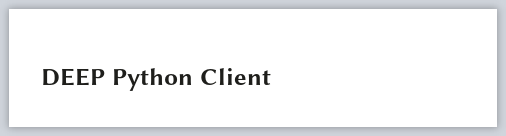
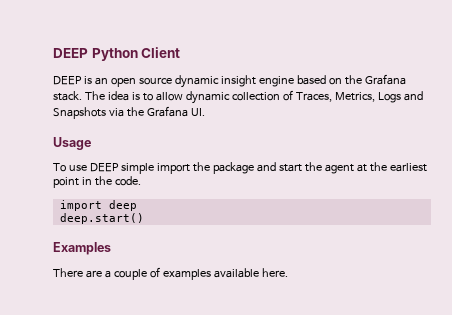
+ DEEP is an open source dynamic insight engine based on the Grafana stack. The idea is to allow dynamic collection of Traces, Metrics, Logs and Snapshots via the Grafana UI.
+ Usage
+ To use DEEP simple import the package and start the agent at the earliest point in the code.
+ import deep
+ deep.start()
+ Examples
+ There are a couple of examples available here.

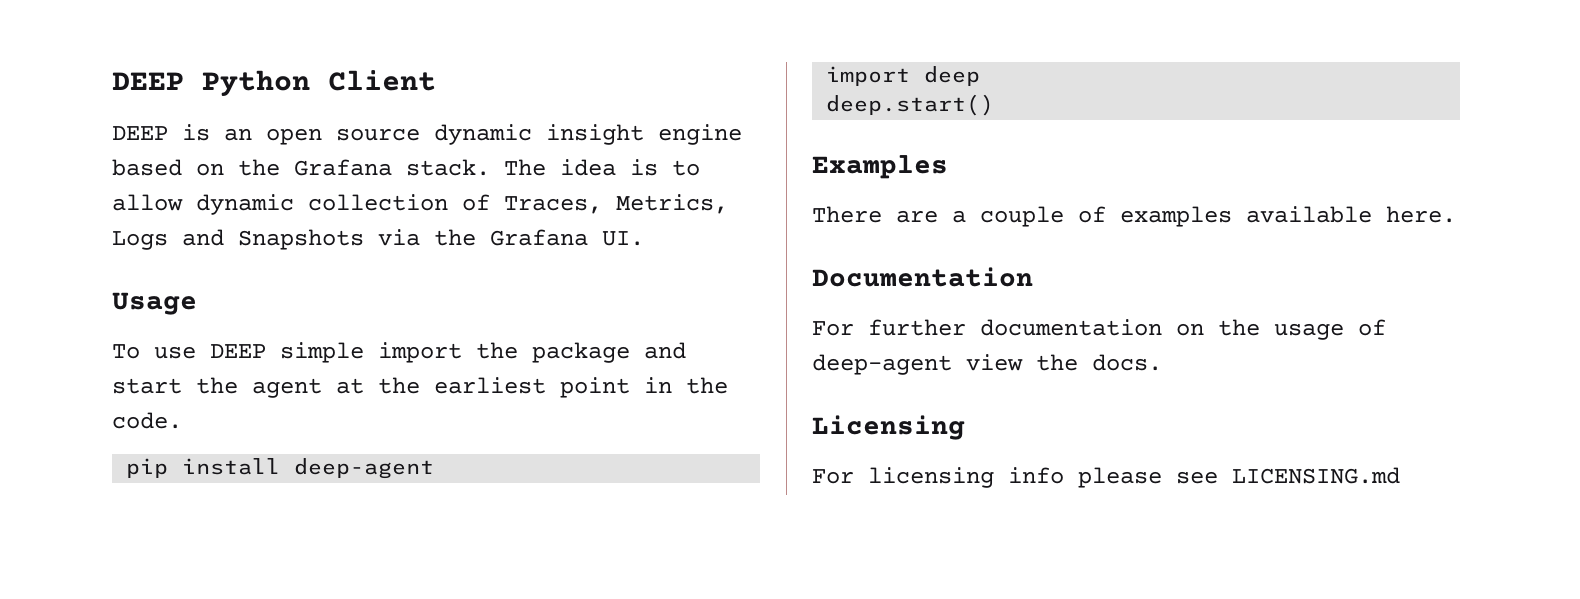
+ pip install deep-agent
+ Documentation
+ For further documentation on the usage of deep-agent view the docs.
+ Licensing
+ For licensing info please see LICENSING.md

